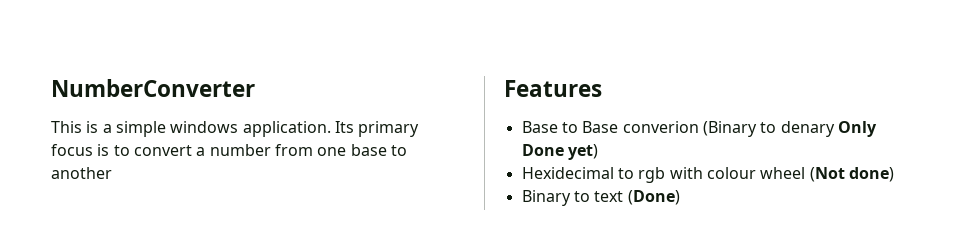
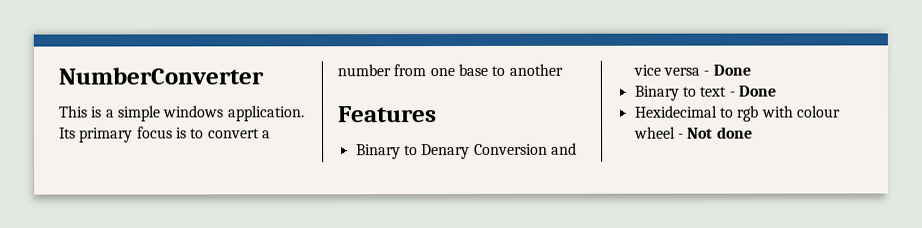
- Base to Base converion (Binary to denary Only Done yet)
+ Binary to Denary Conversion and vice versa - Done
+ Binary to text - Done
- Hexidecimal to rgb with colour wheel (Not done)
- Binary to text (Done)
+ Hexidecimal to rgb with colour wheel - Not done

